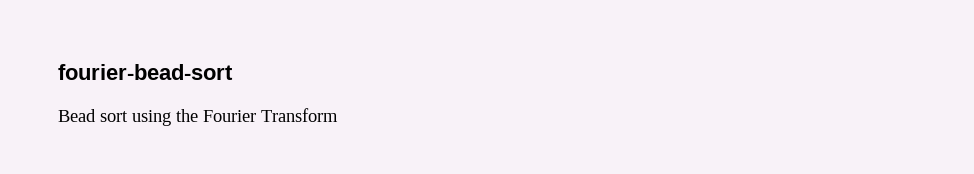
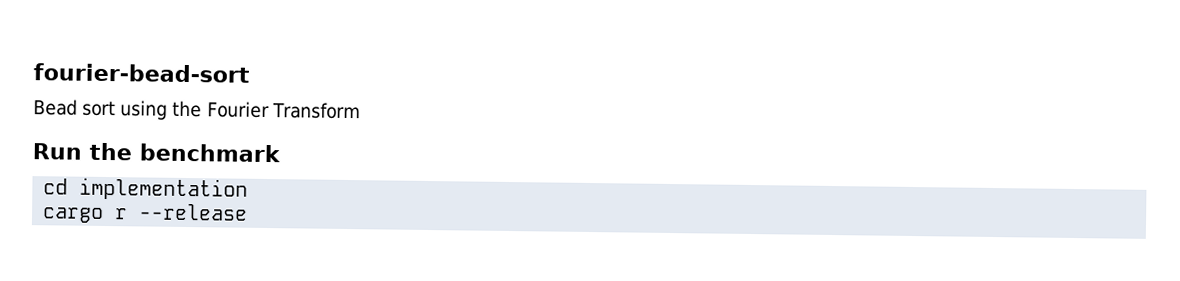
+ Run the benchmark
+ cd implementation
+ cargo r --release

